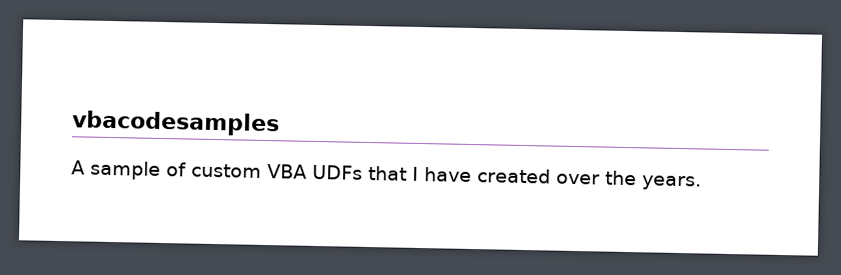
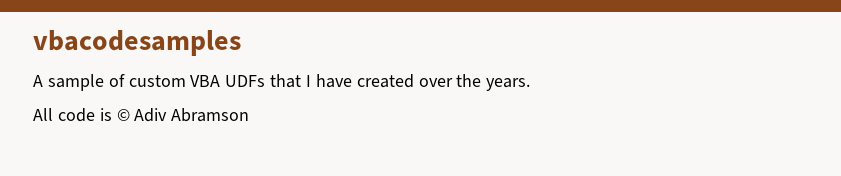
+ All code is © Adiv Abramson

